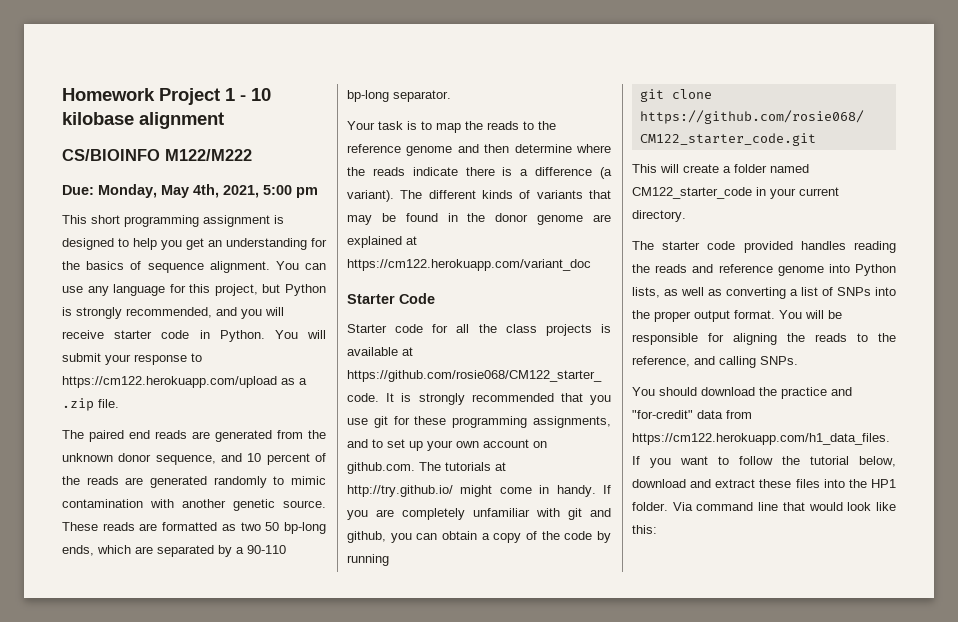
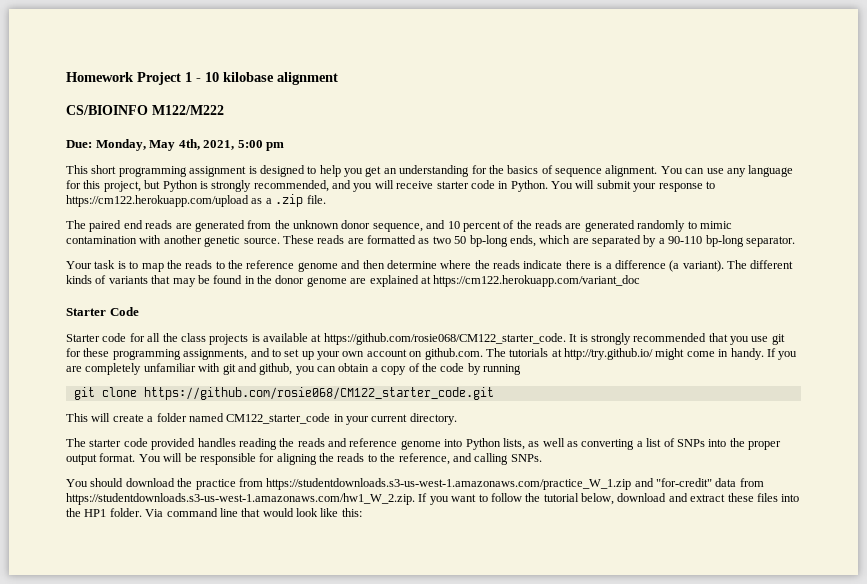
- You should download the practice and "for-credit" data from https://cm122.herokuapp.com/h1_data_files. If you want to follow the tutorial below, download and extract these files into the HP1 folder.
+ You should download the practice from https://studentdownloads.s3-us-west-1.amazonaws.com/practice_W_1.zip and "for-credit" data from https://studentdownloads.s3-us-west-1.amazonaws.com/hw1_W_2.zip. If you want to follow the tutorial below, download and extract these files into the HP1 folder.

